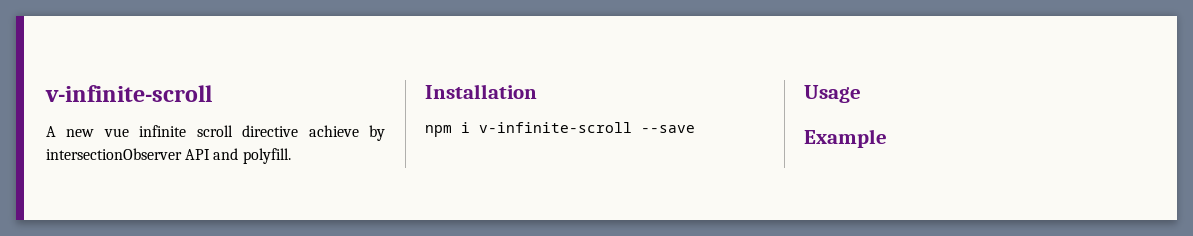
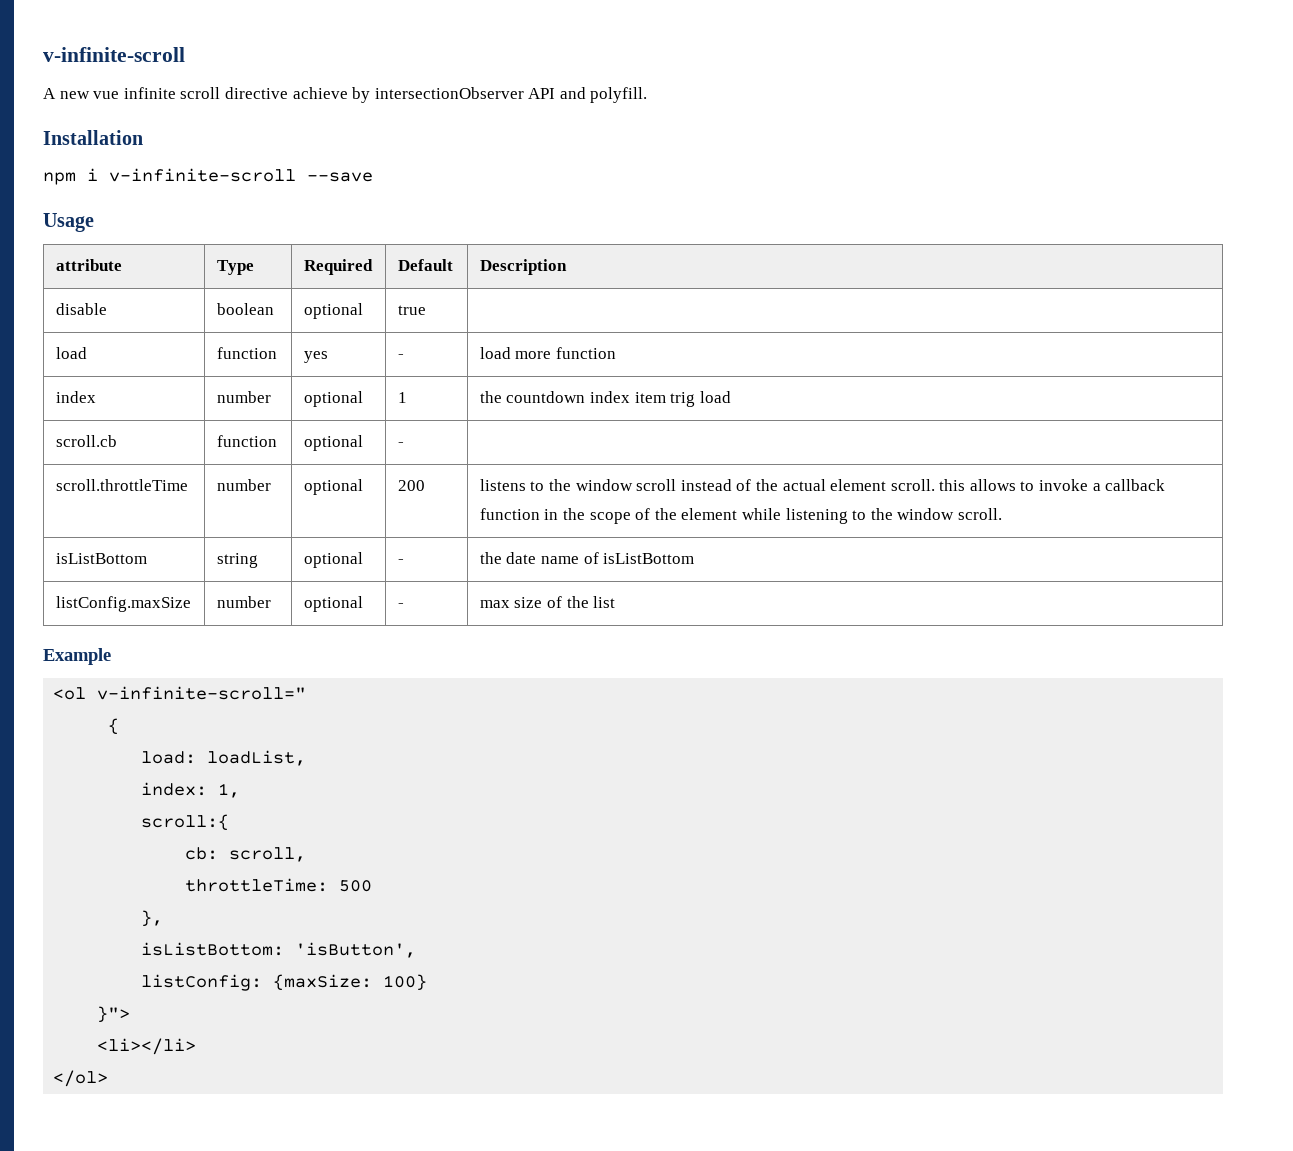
+ attribute | Type | Required | Default | Description
+ disable | boolean | optional | true |
+ load | function | yes | - | load more function
+ index | number | optional | 1 | the countdown index item trig load
+ scroll.cb | function | optional | - |
+ scroll.throttleTime | number | optional | 200 | listens to the window scroll instead of the actual element scroll. this allows to invoke a callback function in the scope of the element while listening to the window scroll.
+ isListBottom | string | optional | - | the date name of isListBottom
+ listConfig.maxSize | number | optional | - | max size of the list
  Example
+ <ol v-infinite-scroll="
+ {
+ load: loadList,
+ index: 1,
+ scroll:{
+ cb: scroll,
+ throttleTime: 500
+ },
+ isListBottom: 'isButton',
+ listConfig: {maxSize: 100}
+ }">
+ <li></li>
+ </ol>

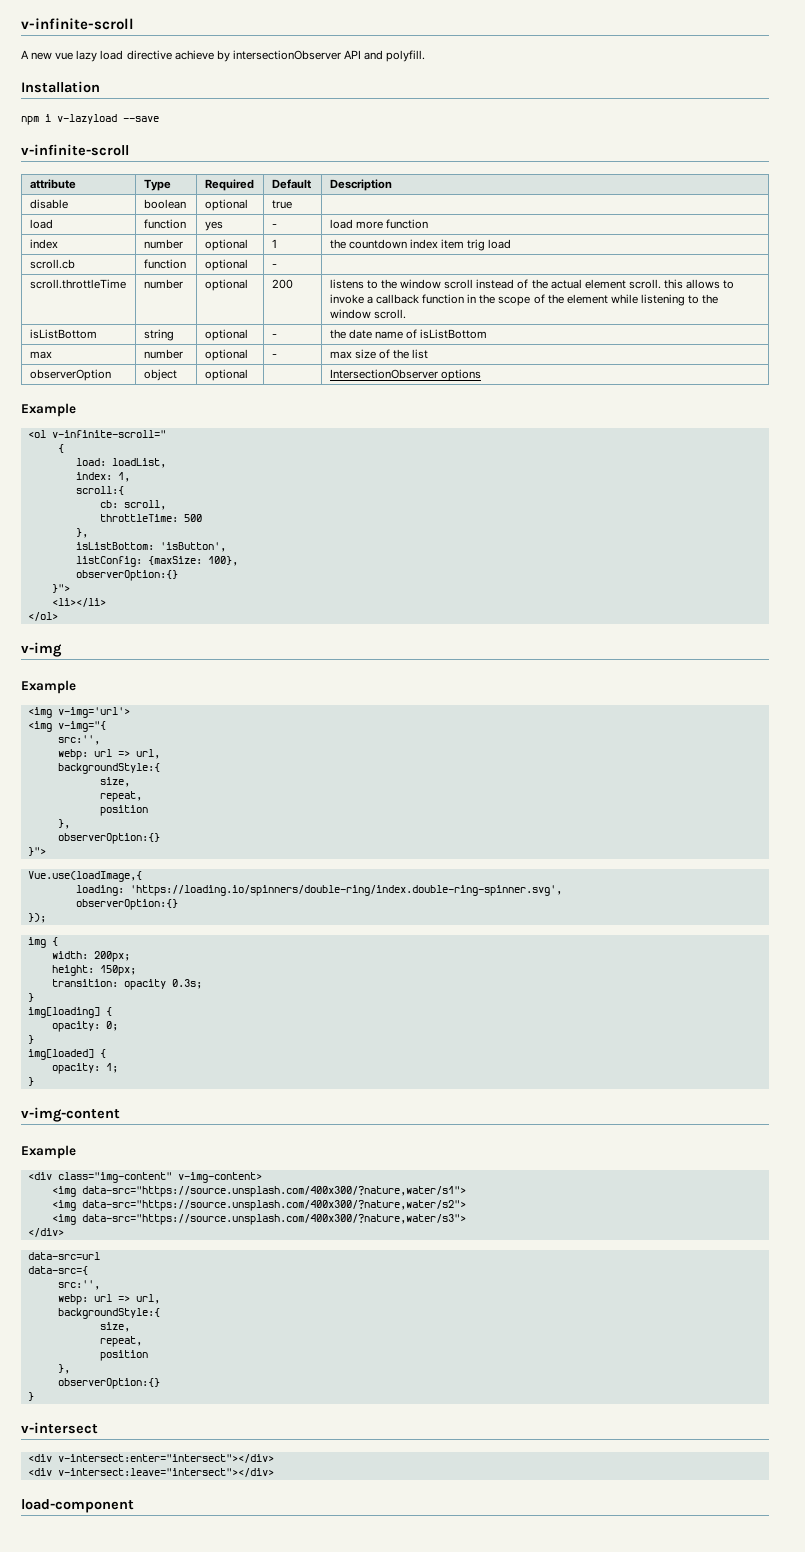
- A new vue infinite scroll directive achieve by intersectionObserver API and polyfill.
+ A new vue lazy load directive achieve by intersectionObserver API and polyfill.
- npm i v-infinite-scroll --save
- Usage
+ npm i v-lazyload --save
+ v-infinite-scroll
- listConfig.maxSize | number | optional | - | max size of the list
+ max | number | optional | - | max size of the list
+ observerOption | object | optional | | IntersectionObserver options
- listConfig: {maxSize: 100}
+ listConfig: {maxSize: 100},
+ observerOption:{}
+ v-img
+ Example
+ <img v-img='url'>
+ <img v-img="{
+ src:'',
+ webp: url => url,
+ backgroundStyle:{
+ size,
+ repeat,
+ position
+ },
+ observerOption:{}
+ }">
+ Vue.use(loadImage,{
+ loading: 'https://loading.io/spinners/double-ring/index.double-ring-spinner.svg',
+ observerOption:{}
+ });
+ img {
+ width: 200px;
+ height: 150px;
+ transition: opacity 0.3s;
+ }
+ img[loading] {
+ opacity: 0;
+ }
+ img[loaded] {
+ opacity: 1;
+ }
+ v-img-content
+ Example
+ <div class="img-content" v-img-content>
+ <img data-src="https://source.unsplash.com/400x300/?nature,water/s1">
+ <img data-src="https://source.unsplash.com/400x300/?nature,water/s2">
+ <img data-src="https://source.unsplash.com/400x300/?nature,water/s3">
+ </div>
+ data-src=url
+ data-src={
+ src:'',
+ webp: url => url,
+ backgroundStyle:{
+ size,
+ repeat,
+ position
+ },
+ observerOption:{}
+ }
+ v-intersect
+ <div v-intersect:enter="intersect"></div>
+ <div v-intersect:leave="intersect"></div>
+ load-component

